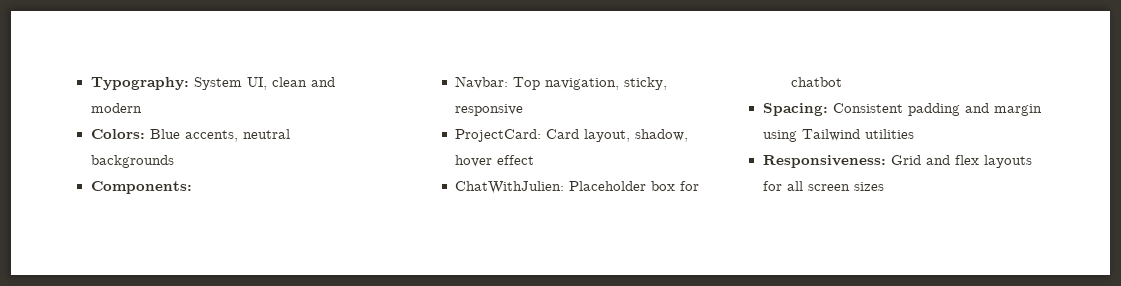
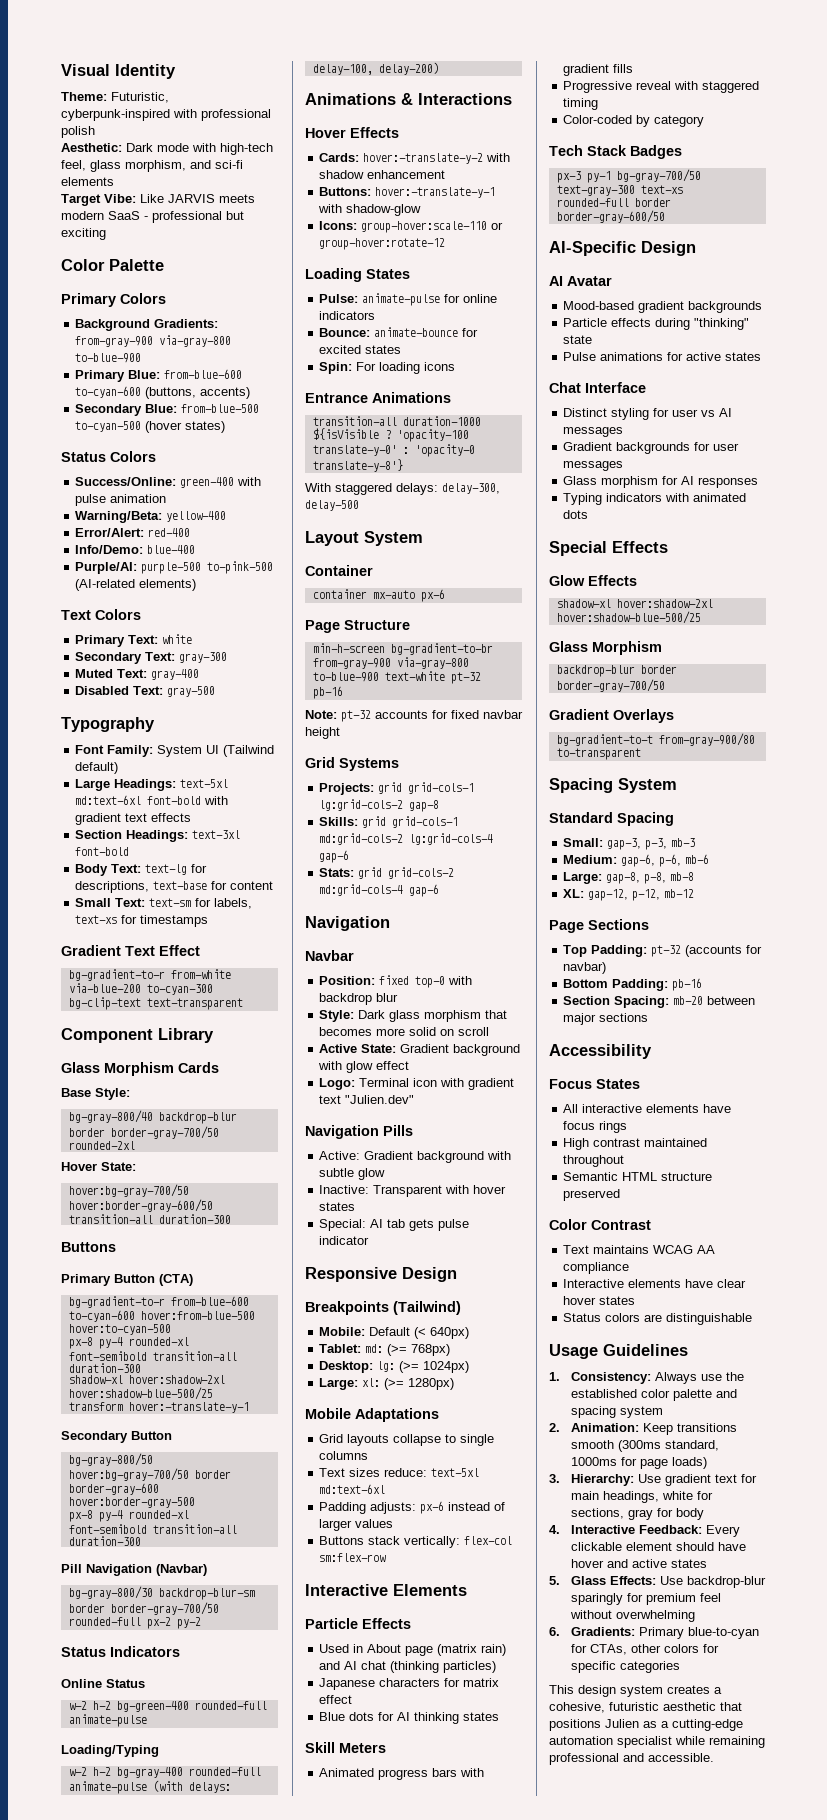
- Typography: System UI, clean and modern
- Colors: Blue accents, neutral backgrounds
- Components:
- Navbar: Top navigation, sticky, responsive
- ProjectCard: Card layout, shadow, hover effect
- ChatWithJulien: Placeholder box for chatbot
- Spacing: Consistent padding and margin using Tailwind utilities
- Responsiveness: Grid and flex layouts for all screen sizes
+ Visual Identity
+ Theme: Futuristic, cyberpunk-inspired with professional polish
+ Aesthetic: Dark mode with high-tech feel, glass morphism, and sci-fi elements
+ Target Vibe: Like JARVIS meets modern SaaS - professional but exciting
+ Color Palette
+ Primary Colors
+ Background Gradients: from-gray-900 via-gray-800 to-blue-900
+ Primary Blue: from-blue-600 to-cyan-600 (buttons, accents)
+ Secondary Blue: from-blue-500 to-cyan-500 (hover states)
+ Status Colors
+ Success/Online: green-400 with pulse animation
+ Warning/Beta: yellow-400
+ Error/Alert: red-400
+ Info/Demo: blue-400
+ Purple/AI: purple-500 to-pink-500 (AI-related elements)
+ Text Colors
+ Primary Text: white
+ Secondary Text: gray-300
+ Muted Text: gray-400
+ Disabled Text: gray-500
+ Typography
+ Font Family: System UI (Tailwind default)
+ Large Headings: text-5xl md:text-6xl font-bold with gradient text effects
+ Section Headings: text-3xl font-bold
+ Body Text: text-lg for descriptions, text-base for content
+ Small Text: text-sm for labels, text-xs for timestamps
+ Gradient Text Effect
+ bg-gradient-to-r from-white via-blue-200 to-cyan-300 bg-clip-text text-transparent
+ Component Library
+ Glass Morphism Cards
+ Base Style:
+ bg-gray-800/40 backdrop-blur border border-gray-700/50 rounded-2xl
+ Hover State:
+ hover:bg-gray-700/50 hover:border-gray-600/50 transition-all duration-300
+ Buttons
+ Primary Button (CTA)
+ bg-gradient-to-r from-blue-600 to-cyan-600 hover:from-blue-500 hover:to-cyan-500
+ px-8 py-4 rounded-xl font-semibold transition-all duration-300
+ shadow-xl hover:shadow-2xl hover:shadow-blue-500/25 transform hover:-translate-y-1
+ Secondary Button
+ bg-gray-800/50 hover:bg-gray-700/50 border border-gray-600 hover:border-gray-500
+ px-8 py-4 rounded-xl font-semibold transition-all duration-300
+ Pill Navigation (Navbar)
+ bg-gray-800/30 backdrop-blur-sm border border-gray-700/50 rounded-full px-2 py-2
+ Status Indicators
+ Online Status
+ w-2 h-2 bg-green-400 rounded-full animate-pulse
+ Loading/Typing
+ w-2 h-2 bg-gray-400 rounded-full animate-pulse (with delays: delay-100, delay-200)
+ Animations & Interactions
+ Hover Effects
+ Cards: hover:-translate-y-2 with shadow enhancement
+ Buttons: hover:-translate-y-1 with shadow-glow
+ Icons: group-hover:scale-110 or group-hover:rotate-12
+ Loading States
+ Pulse: animate-pulse for online indicators
+ Bounce: animate-bounce for excited states
+ Spin: For loading icons
+ Entrance Animations
+ transition-all duration-1000 ${isVisible ? 'opacity-100 translate-y-0' : 'opacity-0 translate-y-8'}
+ With staggered delays: delay-300, delay-500
+ Layout System
+ Container
+ container mx-auto px-6
+ Page Structure
+ min-h-screen bg-gradient-to-br from-gray-900 via-gray-800 to-blue-900 text-white pt-32 pb-16
+ Note: pt-32 accounts for fixed navbar height
+ Grid Systems
+ Projects: grid grid-cols-1 lg:grid-cols-2 gap-8
+ Skills: grid grid-cols-1 md:grid-cols-2 lg:grid-cols-4 gap-6
+ Stats: grid grid-cols-2 md:grid-cols-4 gap-6
+ Navigation
+ Navbar
+ Position: fixed top-0 with backdrop blur
+ Style: Dark glass morphism that becomes more solid on scroll
+ Active State: Gradient background with glow effect
+ Logo: Terminal icon with gradient text "Julien.dev"
+ Navigation Pills
+ Active: Gradient background with subtle glow
+ Inactive: Transparent with hover states
+ Special: AI tab gets pulse indicator
+ Responsive Design
+ Breakpoints (Tailwind)
+ Mobile: Default (< 640px)
+ Tablet: md: (>= 768px)
+ Desktop: lg: (>= 1024px)
+ Large: xl: (>= 1280px)
+ Mobile Adaptations
+ Grid layouts collapse to single columns
+ Text sizes reduce: text-5xl md:text-6xl
+ Padding adjusts: px-6 instead of larger values
+ Buttons stack vertically: flex-col sm:flex-row
+ Interactive Elements
+ Particle Effects
+ Used in About page (matrix rain) and AI chat (thinking particles)
+ Japanese characters for matrix effect
+ Blue dots for AI thinking states
+ Skill Meters
+ Animated progress bars with gradient fills
+ Progressive reveal with staggered timing
+ Color-coded by category
+ Tech Stack Badges
+ px-3 py-1 bg-gray-700/50 text-gray-300 text-xs rounded-full border border-gray-600/50
+ AI-Specific Design
+ AI Avatar
+ Mood-based gradient backgrounds
+ Particle effects during "thinking" state
+ Pulse animations for active states
+ Chat Interface
+ Distinct styling for user vs AI messages
+ Gradient backgrounds for user messages
+ Glass morphism for AI responses
+ Typing indicators with animated dots
+ Special Effects
+ Glow Effects
+ shadow-xl hover:shadow-2xl hover:shadow-blue-500/25
+ Glass Morphism
+ backdrop-blur border border-gray-700/50
+ Gradient Overlays
+ bg-gradient-to-t from-gray-900/80 to-transparent
+ Spacing System
+ Standard Spacing
+ Small: gap-3, p-3, mb-3
+ Medium: gap-6, p-6, mb-6
+ Large: gap-8, p-8, mb-8
+ XL: gap-12, p-12, mb-12
+ Page Sections
+ Top Padding: pt-32 (accounts for navbar)
+ Bottom Padding: pb-16
+ Section Spacing: mb-20 between major sections
+ Accessibility
+ Focus States
+ All interactive elements have focus rings
+ High contrast maintained throughout
+ Semantic HTML structure preserved
+ Color Contrast
+ Text maintains WCAG AA compliance
+ Interactive elements have clear hover states
+ Status colors are distinguishable
+ Usage Guidelines
+ 1. Consistency: Always use the established color palette and spacing system
+ 2. Animation: Keep transitions smooth (300ms standard, 1000ms for page loads)
+ 3. Hierarchy: Use gradient text for main headings, white for sections, gray for body
+ 4. Interactive Feedback: Every clickable element should have hover and active states
+ 5. Glass Effects: Use backdrop-blur sparingly for premium feel without overwhelming
+ 6. Gradients: Primary blue-to-cyan for CTAs, other colors for specific categories
+ This design system creates a cohesive, futuristic aesthetic that positions Julien as a cutting-edge automation specialist while remaining professional and accessible.

